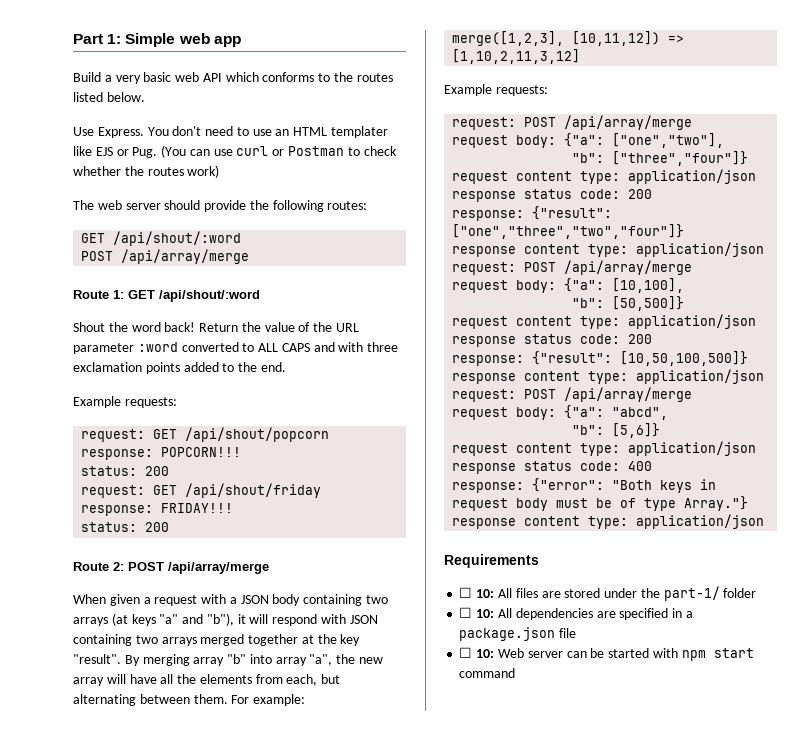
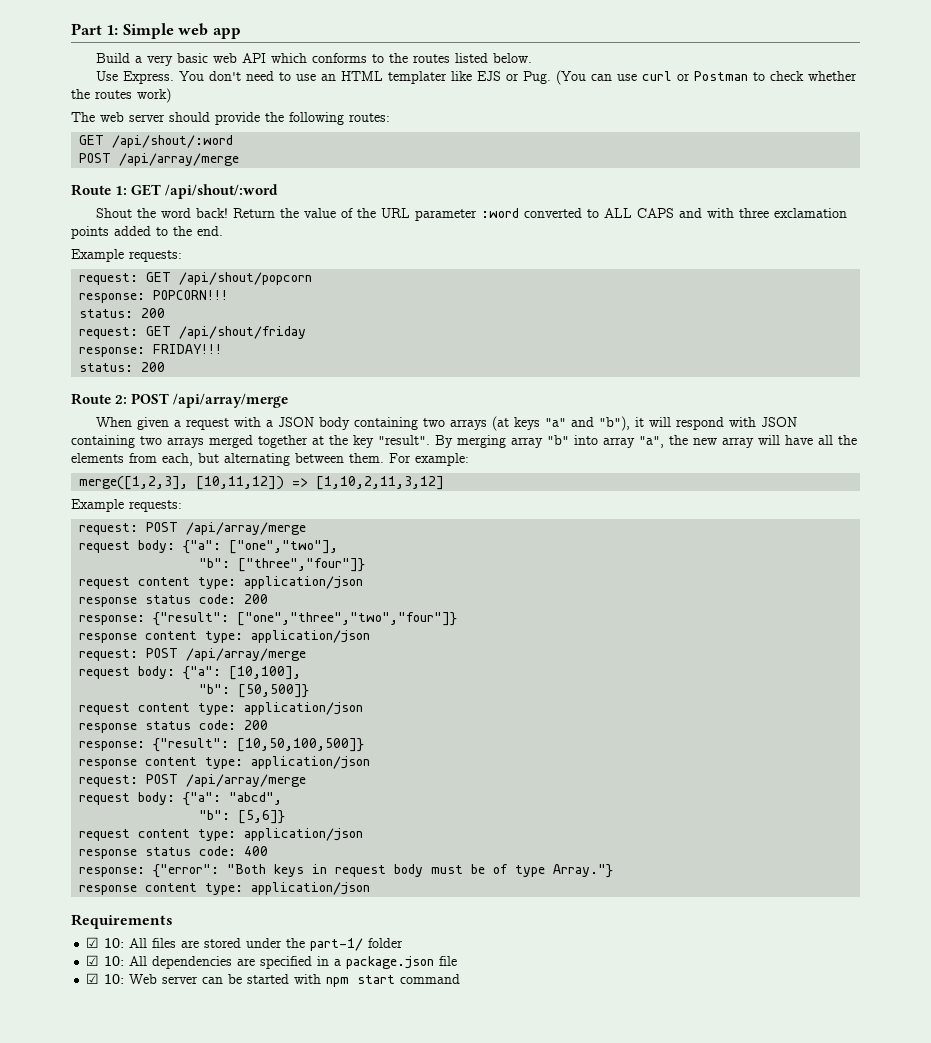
- ☐ 10: All files are stored under the part-1/ folder
+ ☑ 10: All files are stored under the part-1/ folder
- ☐ 10: All dependencies are specified in a package.json file
+ ☑ 10: All dependencies are specified in a package.json file
- ☐ 10: Web server can be started with npm start command
+ ☑ 10: Web server can be started with npm start command

